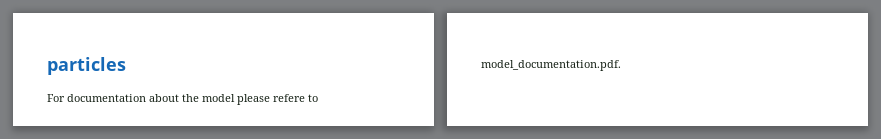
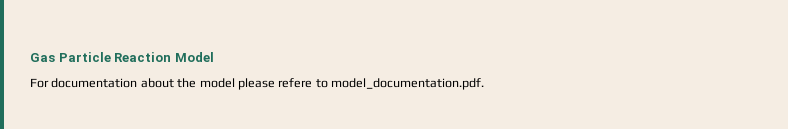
- particles
+ Gas Particle Reaction Model

